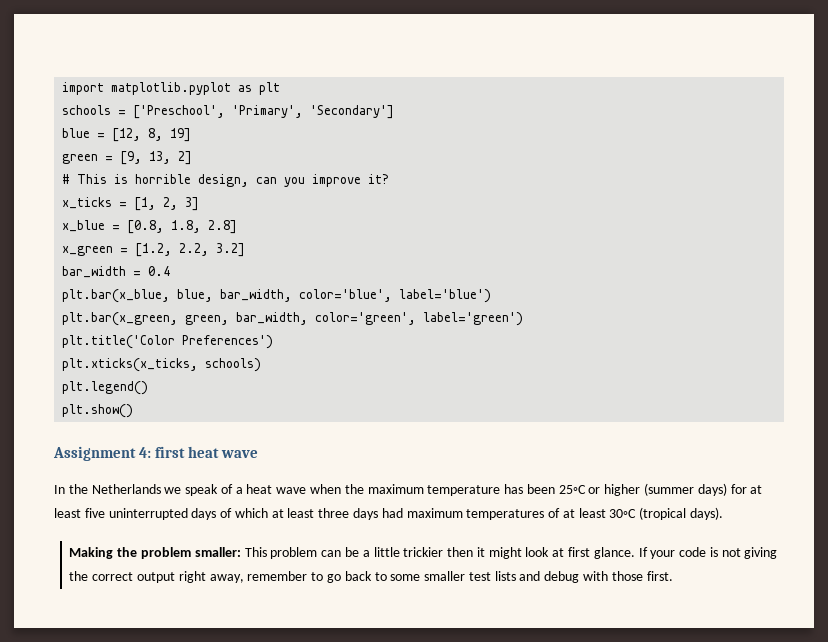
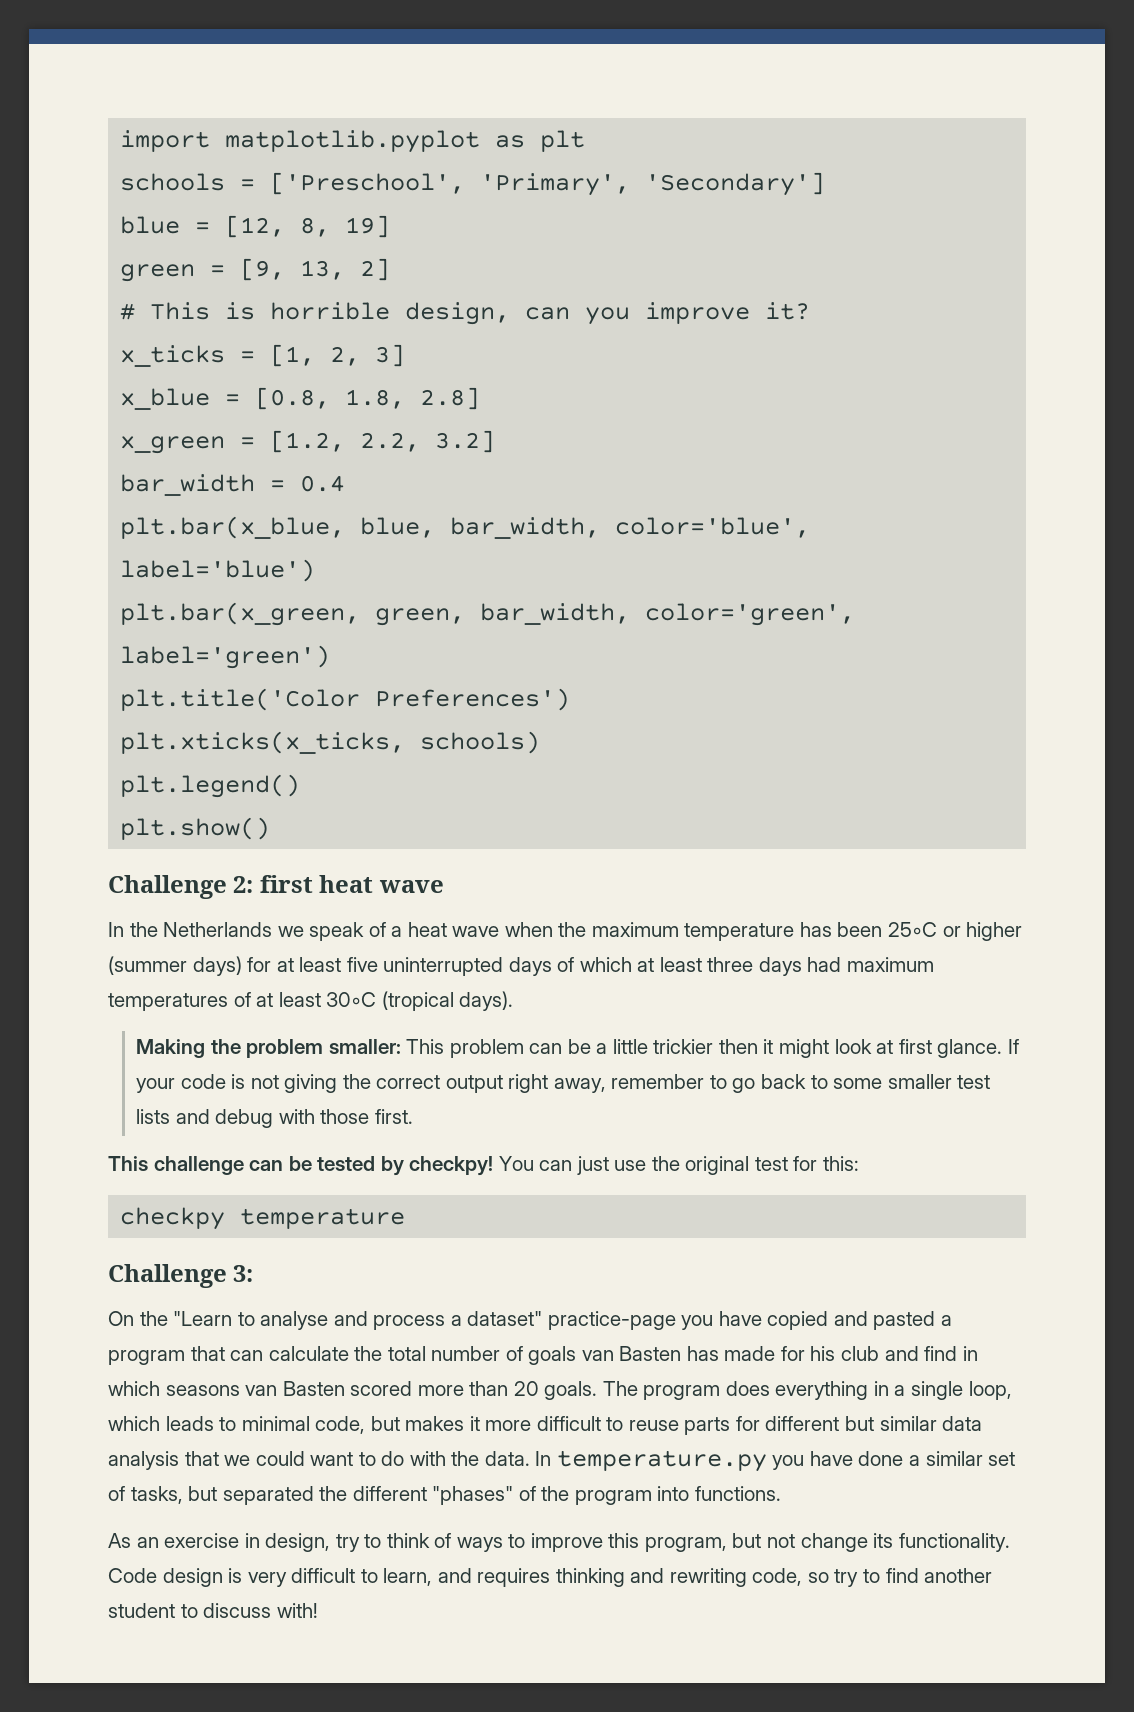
- Assignment 4: first heat wave
+ Challenge 2: first heat wave
+ This challenge can be tested by checkpy! You can just use the original test for this:
+ checkpy temperature
+ Challenge 3:
+ On the "Learn to analyse and process a dataset" practice-page you have copied and pasted a program that can calculate the total number of goals van Basten has made for his club and find in which seasons van Basten scored more than 20 goals. The program does everything in a single loop, which leads to minimal code, but makes it more difficult to reuse parts for different but similar data analysis that we could want to do with the data. In temperature.py you have done a similar set of tasks, but separated the different "phases" of the program into functions.
+ As an exercise in design, try to think of ways to improve this program, but not change its functionality. Code design is very difficult to learn, and requires thinking and rewriting code, so try to find another student to discuss with!

